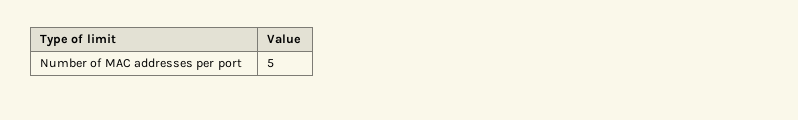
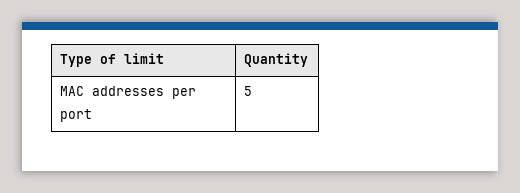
- Type of limit | Value
- Number of MAC addresses per port | 5
+ Type of limit | Quantity
+ MAC addresses per port | 5

